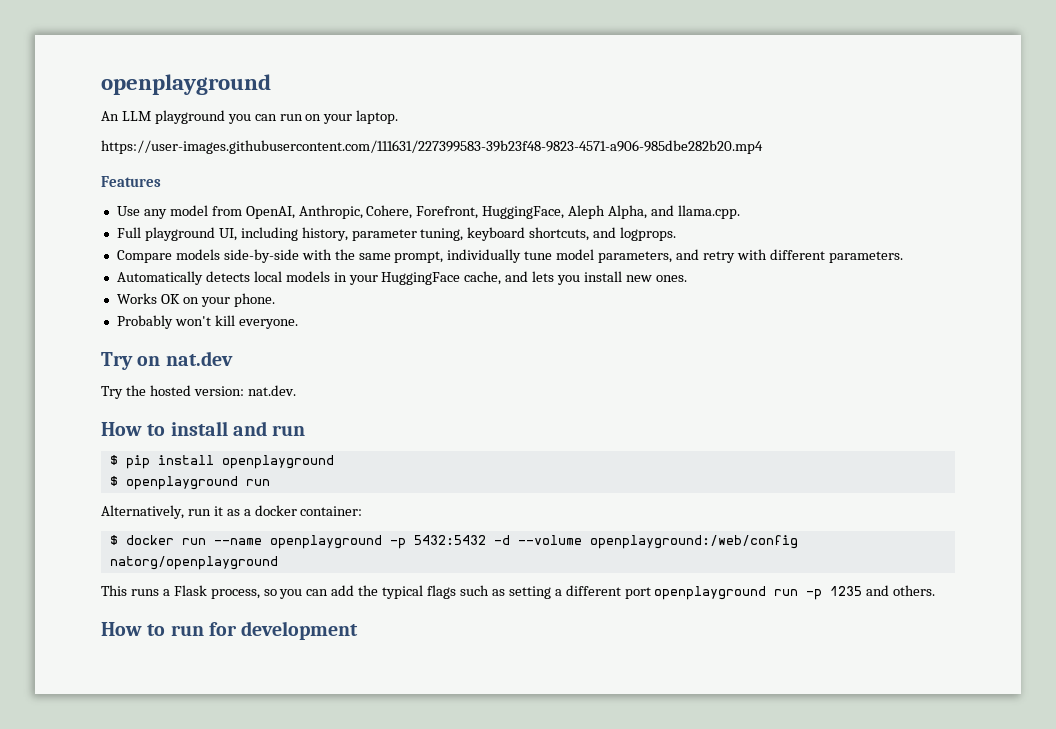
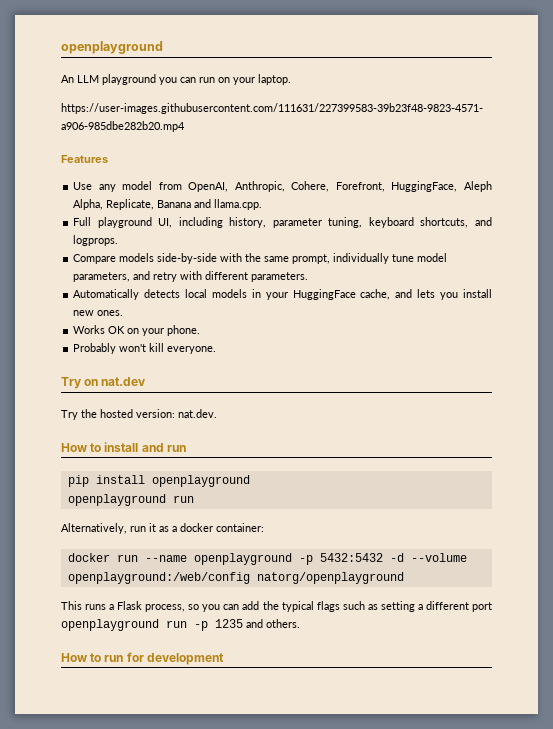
- Use any model from OpenAI, Anthropic, Cohere, Forefront, HuggingFace, Aleph Alpha, and llama.cpp.
+ Use any model from OpenAI, Anthropic, Cohere, Forefront, HuggingFace, Aleph Alpha, Replicate, Banana and llama.cpp.
- $ pip install openplayground
- $ openplayground run
+ pip install openplayground
+ openplayground run
- $ docker run --name openplayground -p 5432:5432 -d --volume openplayground:/web/config natorg/openplayground
+ docker run --name openplayground -p 5432:5432 -d --volume openplayground:/web/config natorg/openplayground

